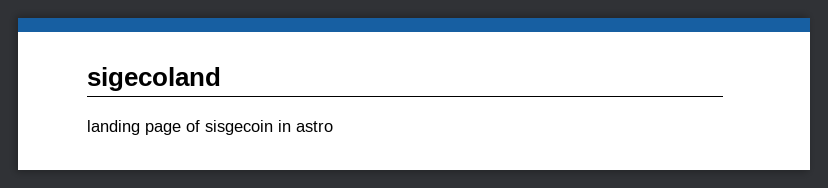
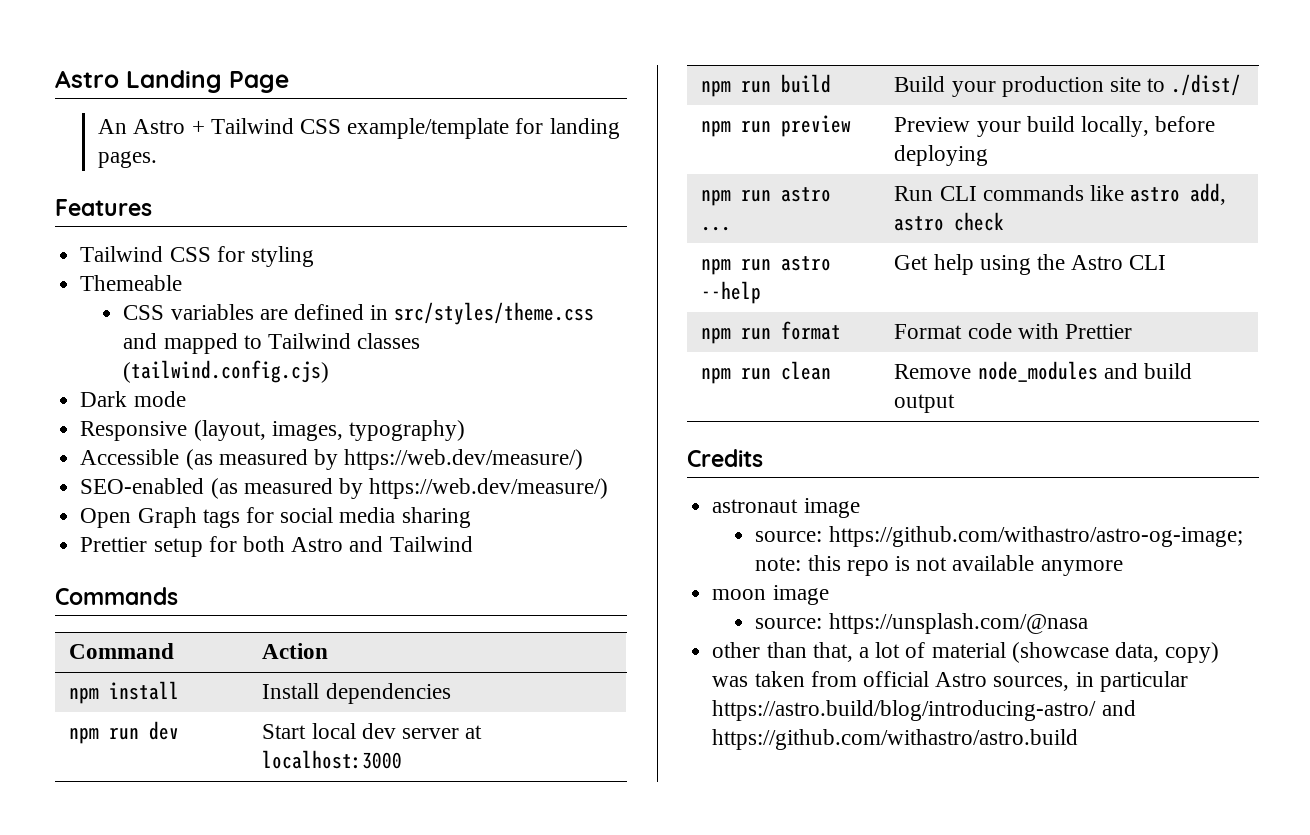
- sigecoland
- landing page of sisgecoin in astro
+ Astro Landing Page
+ An Astro + Tailwind CSS example/template for landing pages.
+ Features
+ Tailwind CSS for styling
+ Themeable
+ CSS variables are defined in src/styles/theme.css and mapped to Tailwind classes (tailwind.config.cjs)
+ Dark mode
+ Responsive (layout, images, typography)
+ Accessible (as measured by https://web.dev/measure/)
+ SEO-enabled (as measured by https://web.dev/measure/)
+ Open Graph tags for social media sharing
+ Prettier setup for both Astro and Tailwind
+ Commands
+ Command | Action
+ npm install | Install dependencies
+ npm run dev | Start local dev server at localhost:3000
+ npm run build | Build your production site to ./dist/
+ npm run preview | Preview your build locally, before deploying
+ npm run astro ... | Run CLI commands like astro add, astro check
+ npm run astro --help | Get help using the Astro CLI
+ npm run format | Format code with Prettier
+ npm run clean | Remove node_modules and build output
+ Credits
+ astronaut image
+ source: https://github.com/withastro/astro-og-image; note: this repo is not available anymore
+ moon image
+ source: https://unsplash.com/@nasa
+ other than that, a lot of material (showcase data, copy) was taken from official Astro sources, in particular https://astro.build/blog/introducing-astro/ and https://github.com/withastro/astro.build

